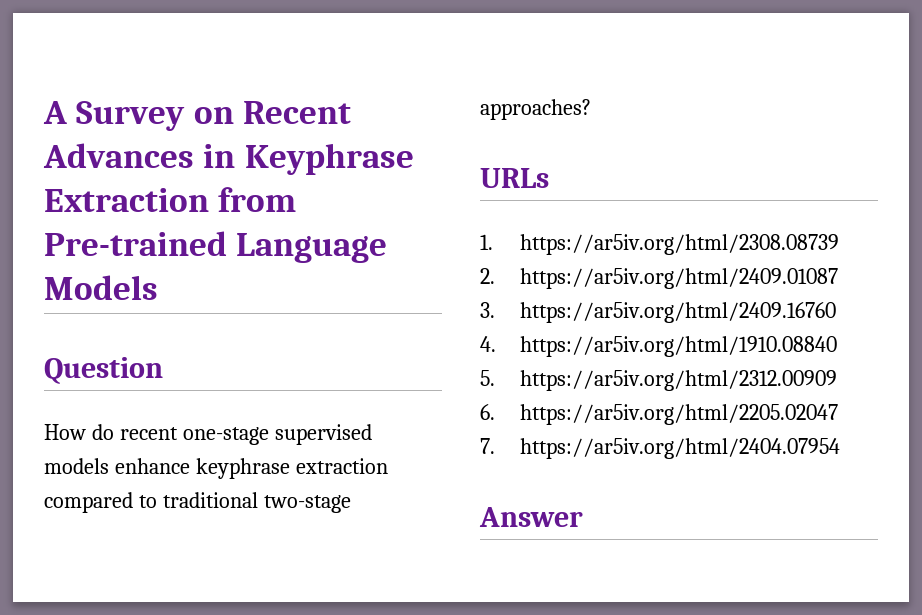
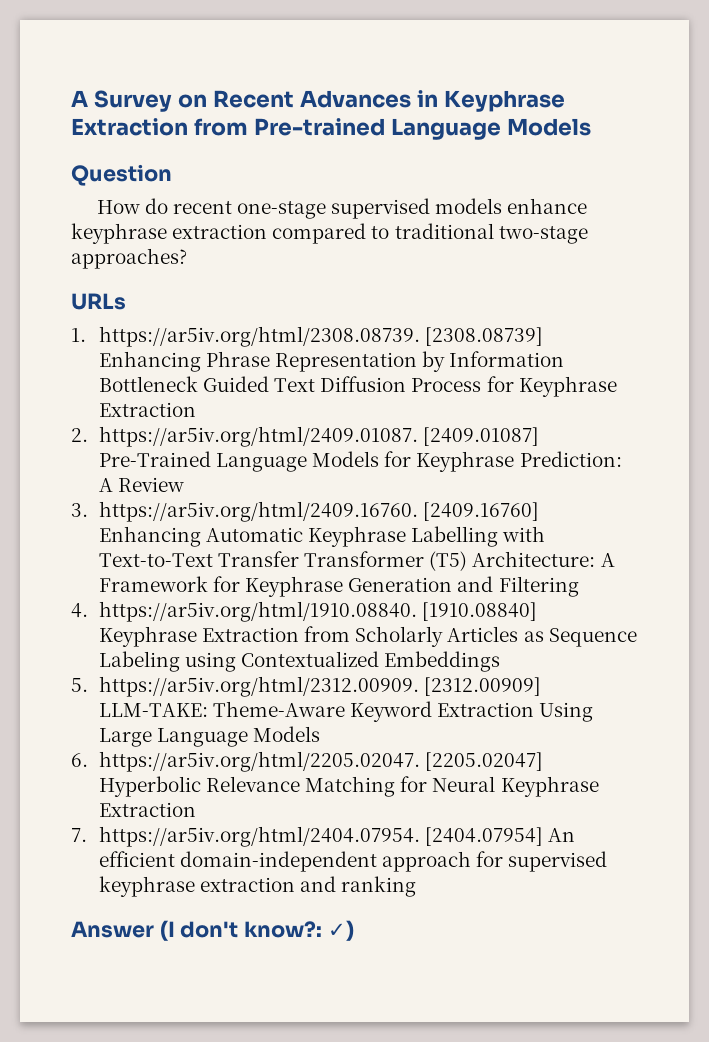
- 1. https://ar5iv.org/html/2308.08739
- 2. https://ar5iv.org/html/2409.01087
- 3. https://ar5iv.org/html/2409.16760
- 4. https://ar5iv.org/html/1910.08840
- 5. https://ar5iv.org/html/2312.00909
- 6. https://ar5iv.org/html/2205.02047
- 7. https://ar5iv.org/html/2404.07954
- Answer
+ 1. https://ar5iv.org/html/2308.08739. [2308.08739] Enhancing Phrase Representation by Information Bottleneck Guided Text Diffusion Process for Keyphrase Extraction
+ 2. https://ar5iv.org/html/2409.01087. [2409.01087] Pre-Trained Language Models for Keyphrase Prediction: A Review
+ 3. https://ar5iv.org/html/2409.16760. [2409.16760] Enhancing Automatic Keyphrase Labelling with Text-to-Text Transfer Transformer (T5) Architecture: A Framework for Keyphrase Generation and Filtering
+ 4. https://ar5iv.org/html/1910.08840. [1910.08840] Keyphrase Extraction from Scholarly Articles as Sequence Labeling using Contextualized Embeddings
+ 5. https://ar5iv.org/html/2312.00909. [2312.00909] LLM-TAKE: Theme-Aware Keyword Extraction Using Large Language Models
+ 6. https://ar5iv.org/html/2205.02047. [2205.02047] Hyperbolic Relevance Matching for Neural Keyphrase Extraction
+ 7. https://ar5iv.org/html/2404.07954. [2404.07954] An efficient domain-independent approach for supervised keyphrase extraction and ranking
+ Answer (I don't know?: ✓)

